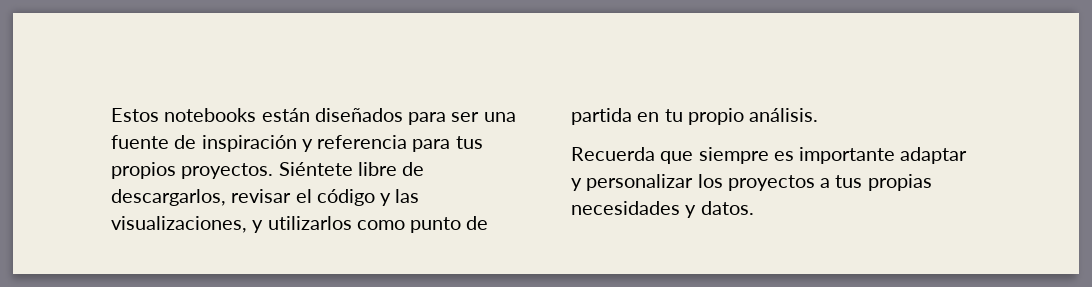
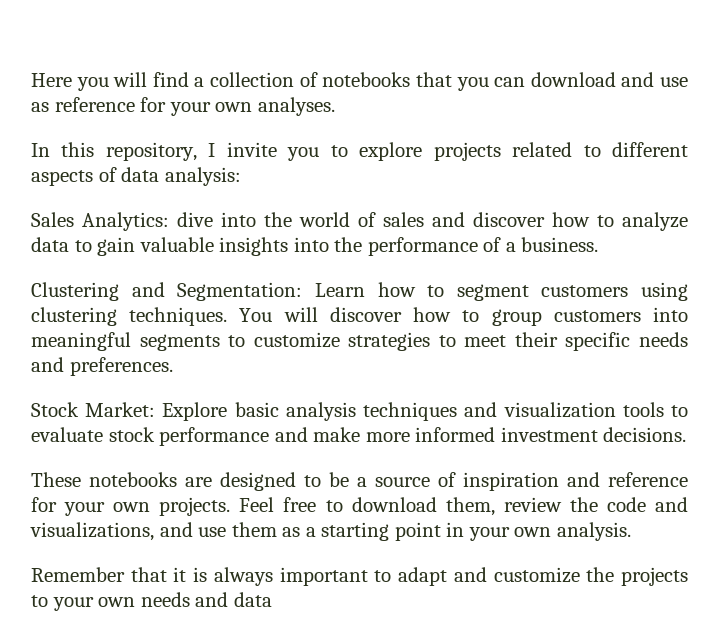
- Estos notebooks están diseñados para ser una fuente de inspiración y referencia para tus propios proyectos. Siéntete libre de descargarlos, revisar el código y las visualizaciones, y utilizarlos como punto de partida en tu propio análisis.
- Recuerda que siempre es importante adaptar y personalizar los proyectos a tus propias necesidades y datos.
+ Here you will find a collection of notebooks that you can download and use as reference for your own analyses.
+ In this repository, I invite you to explore projects related to different aspects of data analysis:
+ Sales Analytics: dive into the world of sales and discover how to analyze data to gain valuable insights into the performance of a business.
+ Clustering and Segmentation: Learn how to segment customers using clustering techniques. You will discover how to group customers into meaningful segments to customize strategies to meet their specific needs and preferences.
+ Stock Market: Explore basic analysis techniques and visualization tools to evaluate stock performance and make more informed investment decisions.
+ These notebooks are designed to be a source of inspiration and reference for your own projects. Feel free to download them, review the code and visualizations, and use them as a starting point in your own analysis.
+ Remember that it is always important to adapt and customize the projects to your own needs and data

